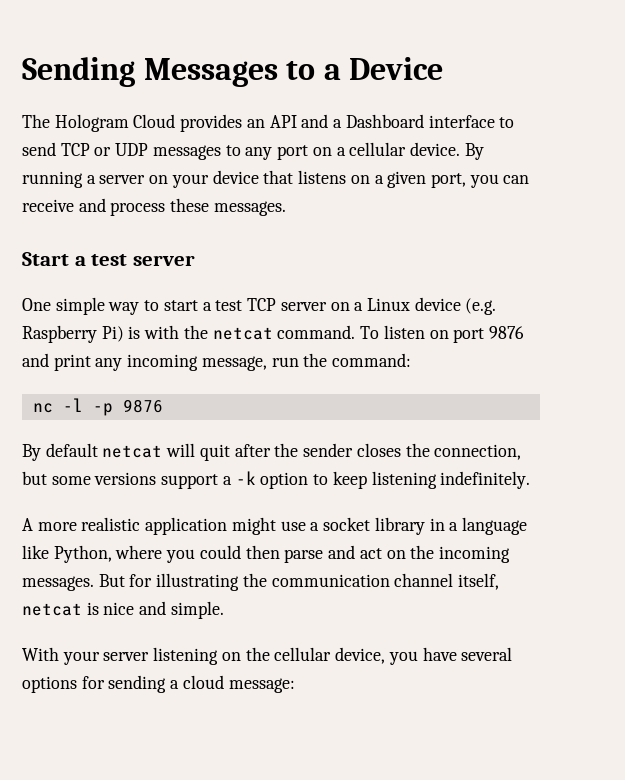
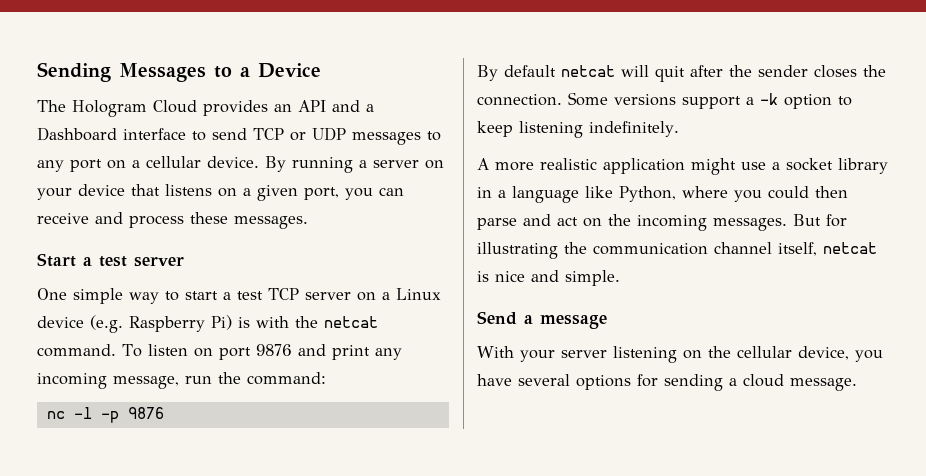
- By default netcat will quit after the sender closes the connection, but some versions support a -k option to keep listening indefinitely.
+ By default netcat will quit after the sender closes the connection. Some versions support a -k option to keep listening indefinitely.
+ Send a message
- With your server listening on the cellular device, you have several options for sending a cloud message:
+ With your server listening on the cellular device, you have several options for sending a cloud message.

